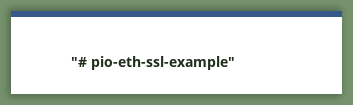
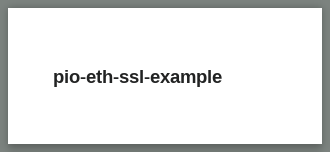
- "# pio-eth-ssl-example"
+ pio-eth-ssl-example

